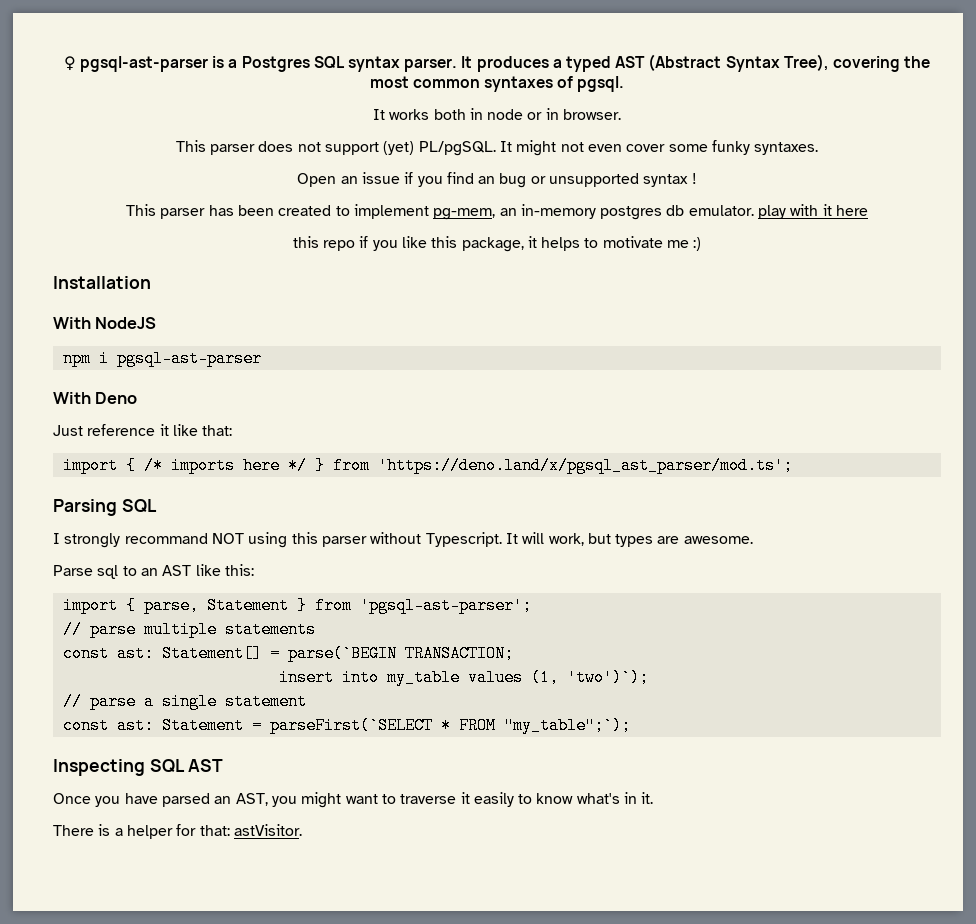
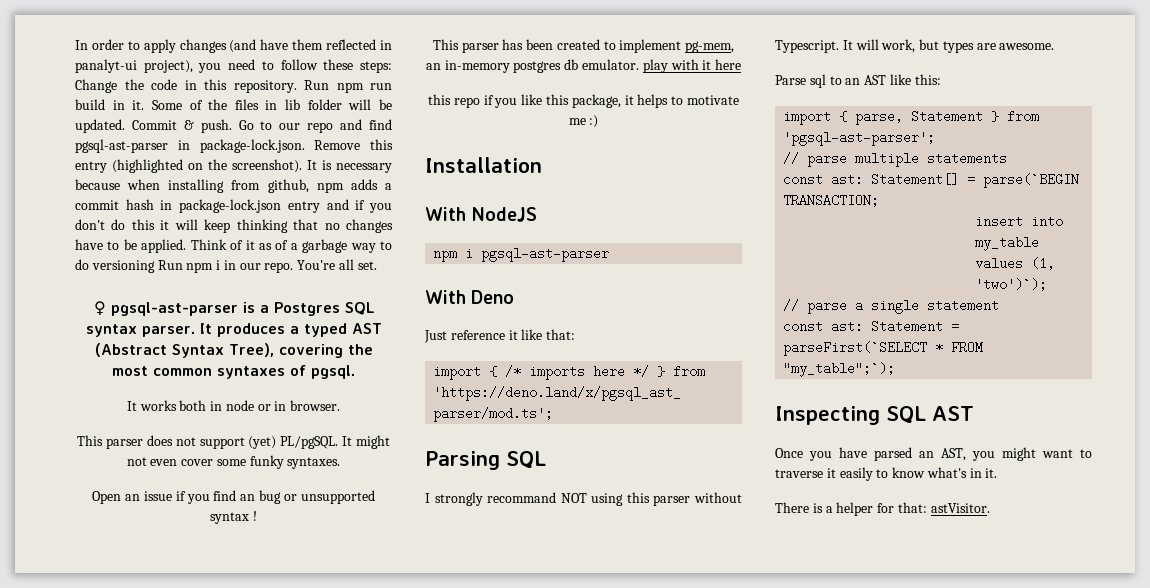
+ In order to apply changes (and have them reflected in panalyt-ui project), you need to follow these steps: Change the code in this repository. Run npm run build in it. Some of the files in lib folder will be updated. Commit & push. Go to our repo and find pgsql-ast-parser in package-lock.json. Remove this entry (highlighted on the screenshot). It is necessary because when installing from github, npm adds a commit hash in package-lock.json entry and if you don't do this it will keep thinking that no changes have to be applied. Think of it as of a garbage way to do versioning Run npm i in our repo. You're all set.

